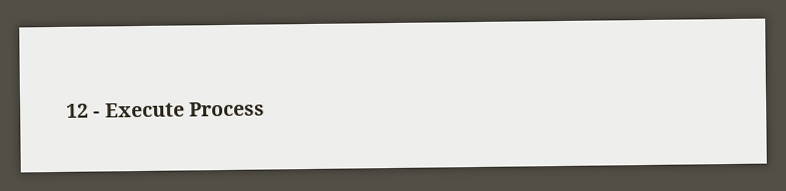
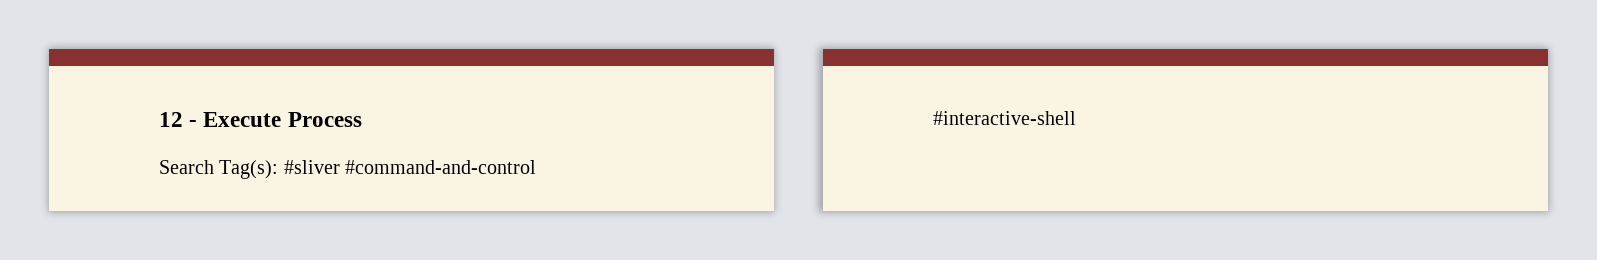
+ Search Tag(s): #sliver #command-and-control #interactive-shell

